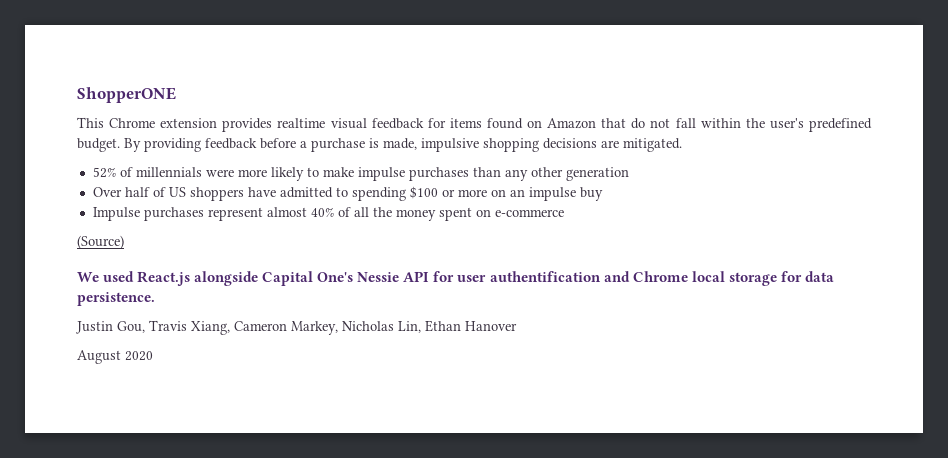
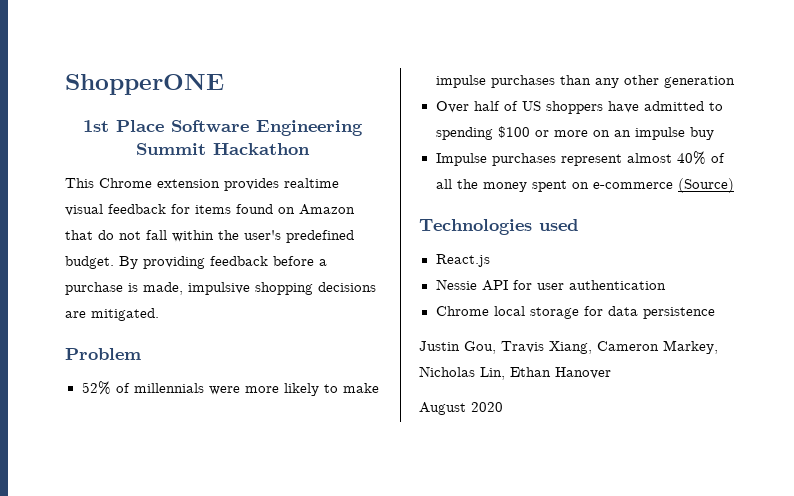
+ 1st Place Software Engineering Summit Hackathon
+ Problem
- Impulse purchases represent almost 40% of all the money spent on e-commerce
- (Source)
+ Impulse purchases represent almost 40% of all the money spent on e-commerce (Source)
- We used React.js alongside Capital One's Nessie API for user authentification and Chrome local storage for data persistence.
+ Technologies used
+ React.js
+ Nessie API for user authentication
+ Chrome local storage for data persistence

